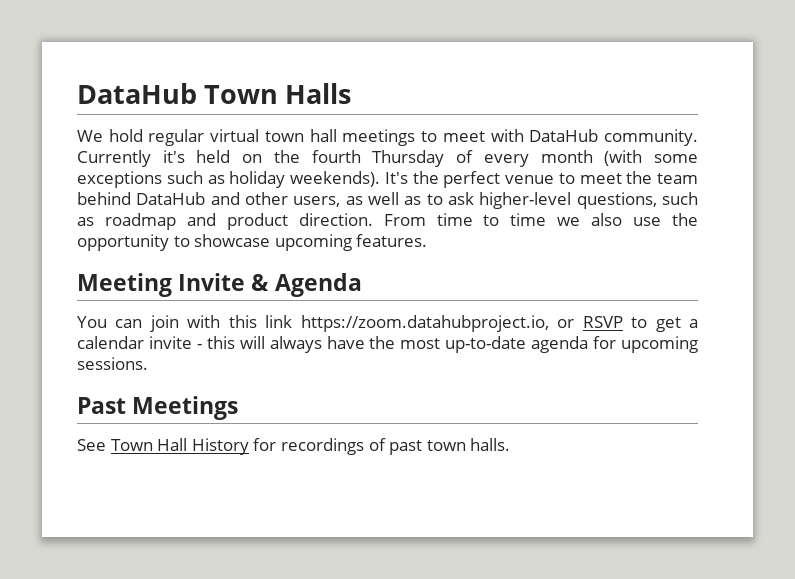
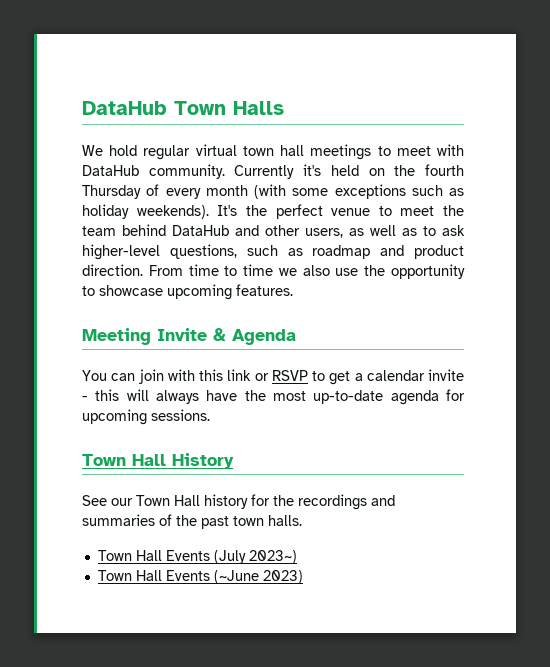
- You can join with this link https://zoom.datahubproject.io, or RSVP to get a calendar invite - this will always have the most up-to-date agenda for upcoming sessions.
+ You can join with this link or RSVP to get a calendar invite - this will always have the most up-to-date agenda for upcoming sessions.
- Past Meetings
- See Town Hall History for recordings of past town halls.
+ Town Hall History
+ See our Town Hall history for the recordings and summaries of the past town halls.
+ Town Hall Events (July 2023~)
+ Town Hall Events (~June 2023)

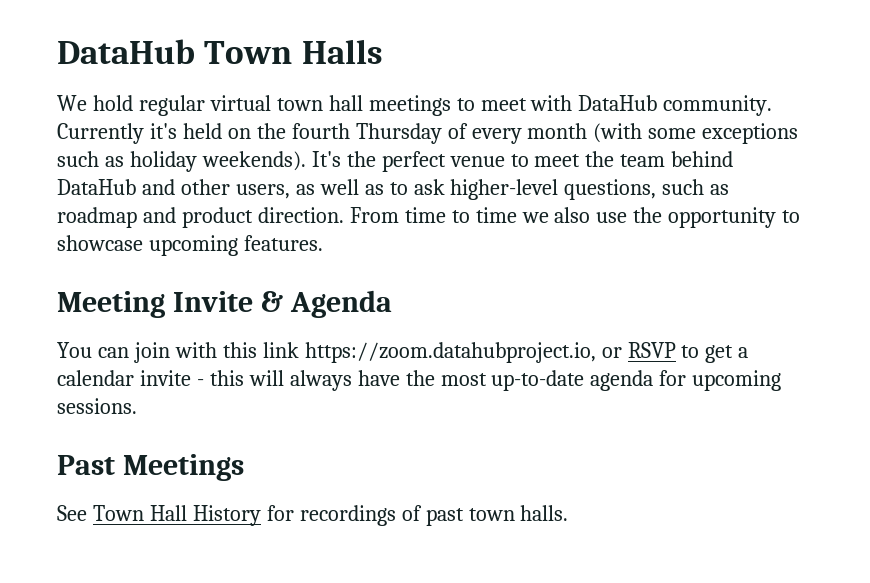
- You can join with this link or RSVP to get a calendar invite - this will always have the most up-to-date agenda for upcoming sessions.
+ You can join with this link https://zoom.datahubproject.io, or RSVP to get a calendar invite - this will always have the most up-to-date agenda for upcoming sessions.
- Town Hall History
- See our Town Hall history for the recordings and summaries of the past town halls.
- Town Hall Events (July 2023~)
- Town Hall Events (~June 2023)
+ Past Meetings
+ See Town Hall History for recordings of past town halls.

